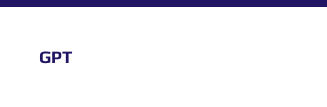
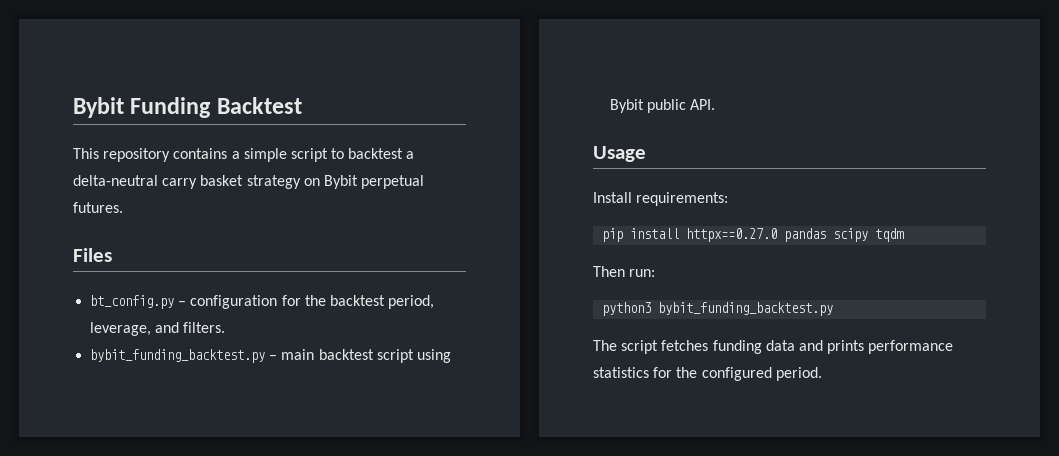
- GPT
+ Bybit Funding Backtest
+ This repository contains a simple script to backtest a delta-neutral carry basket strategy on Bybit perpetual futures.
+ Files
+ bt_config.py – configuration for the backtest period, leverage, and filters.
+ bybit_funding_backtest.py – main backtest script using Bybit public API.
+ Usage
+ Install requirements:
+ pip install httpx==0.27.0 pandas scipy tqdm
+ Then run:
+ python3 bybit_funding_backtest.py
+ The script fetches funding data and prints performance statistics for the configured period.

